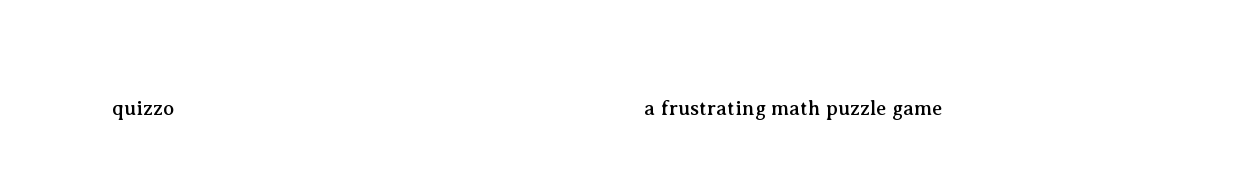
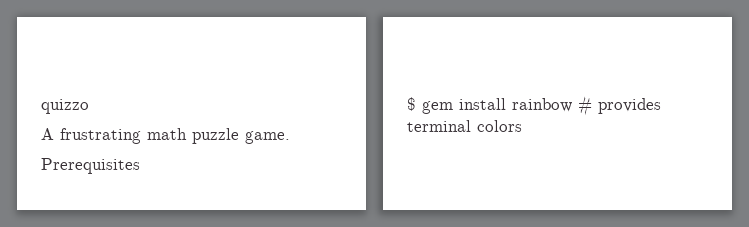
- a frustrating math puzzle game
+ A frustrating math puzzle game.
+ Prerequisites
+ $ gem install rainbow # provides terminal colors

